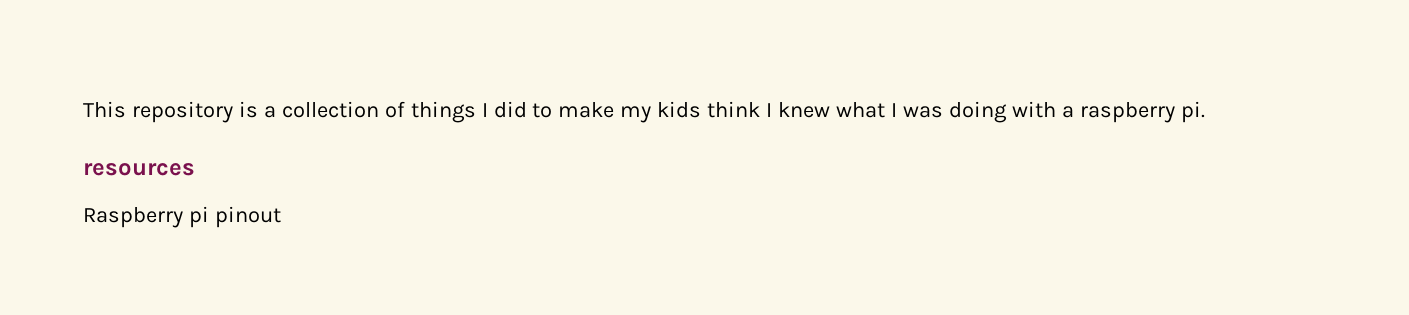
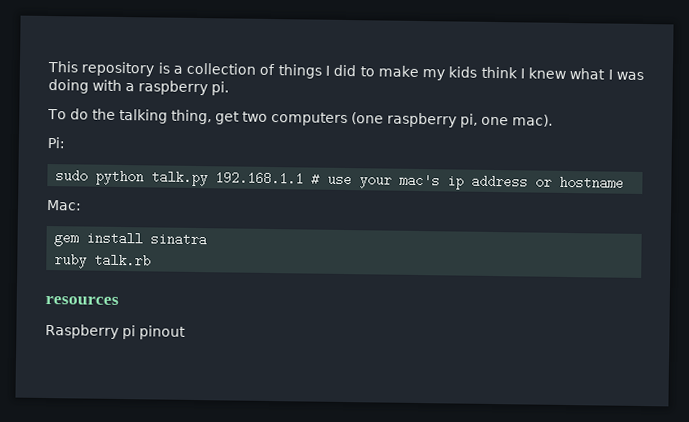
+ To do the talking thing, get two computers (one raspberry pi, one mac).
+ Pi:
+ sudo python talk.py 192.168.1.1 # use your mac's ip address or hostname
+ Mac:
+ gem install sinatra
+ ruby talk.rb

